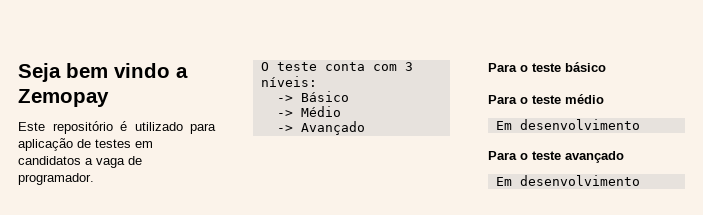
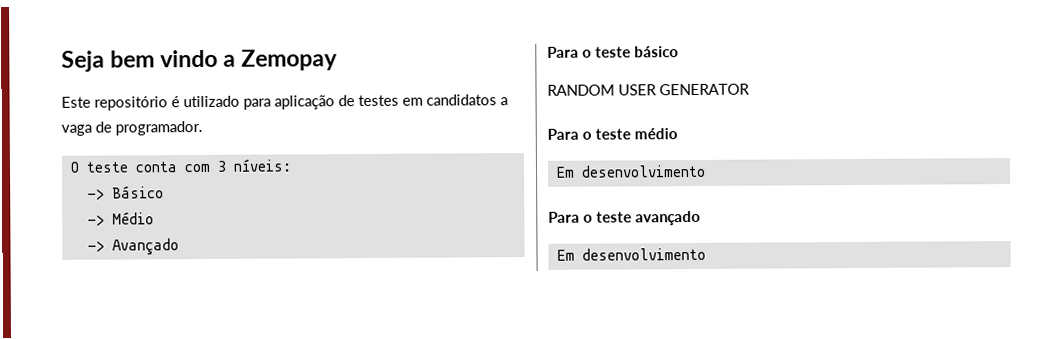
+ RANDOM USER GENERATOR

